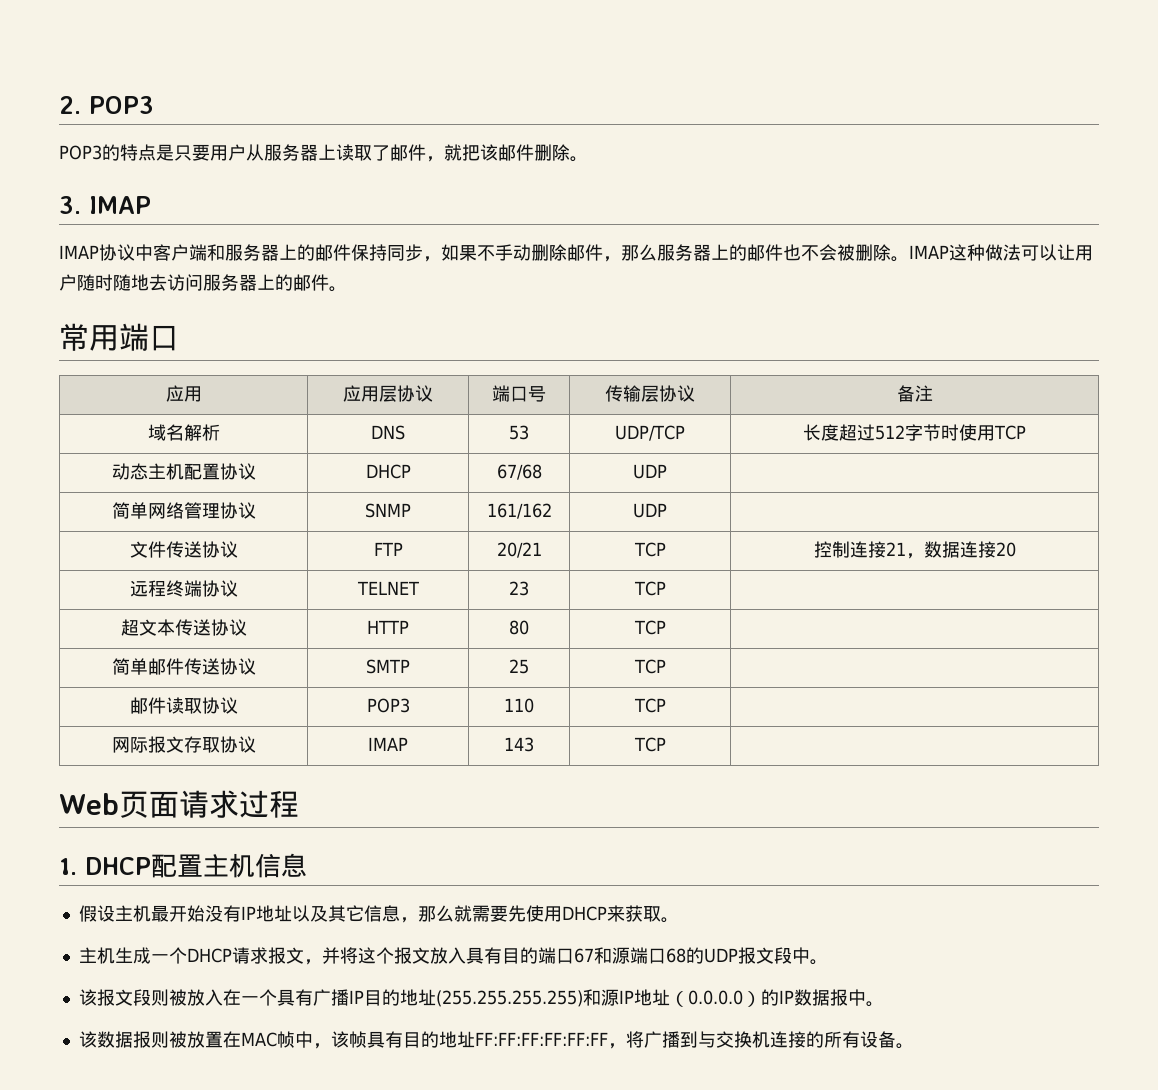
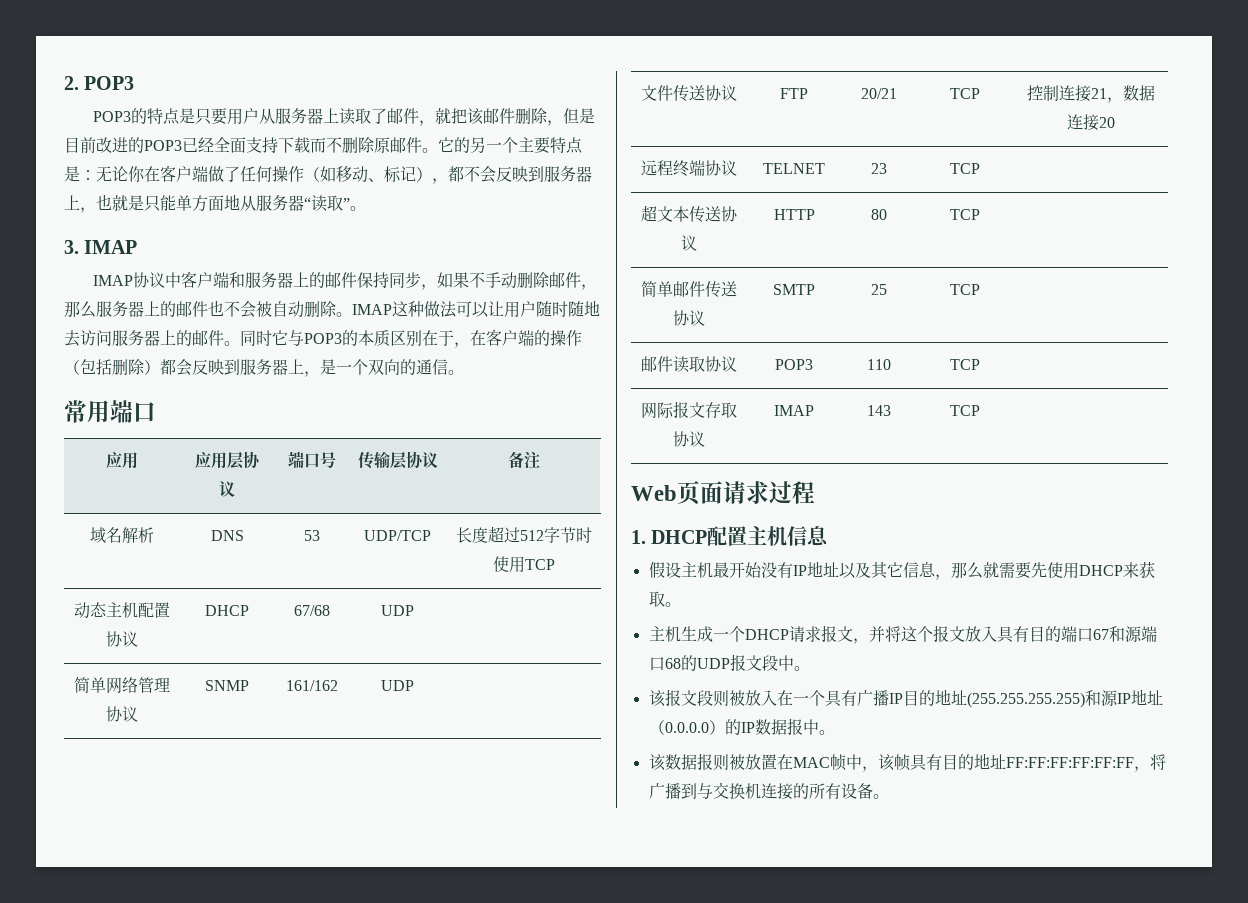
- POP3的特点是只要用户从服务器上读取了邮件，就把该邮件删除。
+ POP3的特点是只要用户从服务器上读取了邮件，就把该邮件删除，但是目前改进的POP3已经全面支持下载而不删除原邮件。它的另一个主要特点是：无论你在客户端做了任何操作（如移动、标记），都不会反映到服务器上，也就是只能单方面地从服务器“读取”。
- IMAP协议中客户端和服务器上的邮件保持同步，如果不手动删除邮件，那么服务器上的邮件也不会被删除。
+ IMAP协议中客户端和服务器上的邮件保持同步，如果不手动删除邮件，那么服务器上的邮件也不会被自动删除。
+ 同时它与POP3的本质区别在于，在客户端的操作（包括删除）都会反映到服务器上，是一个双向的通信。

